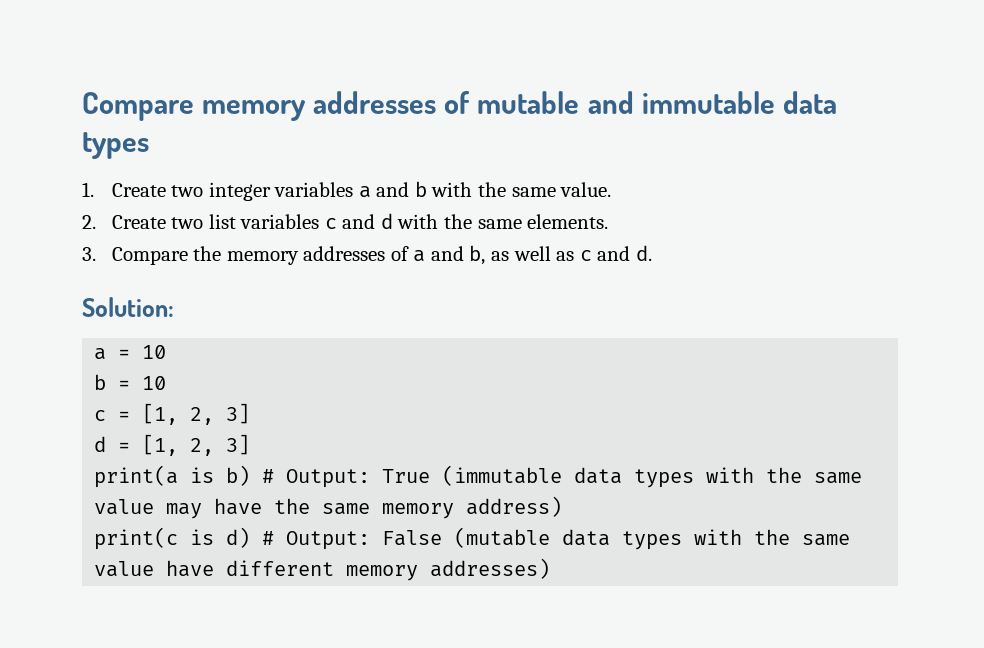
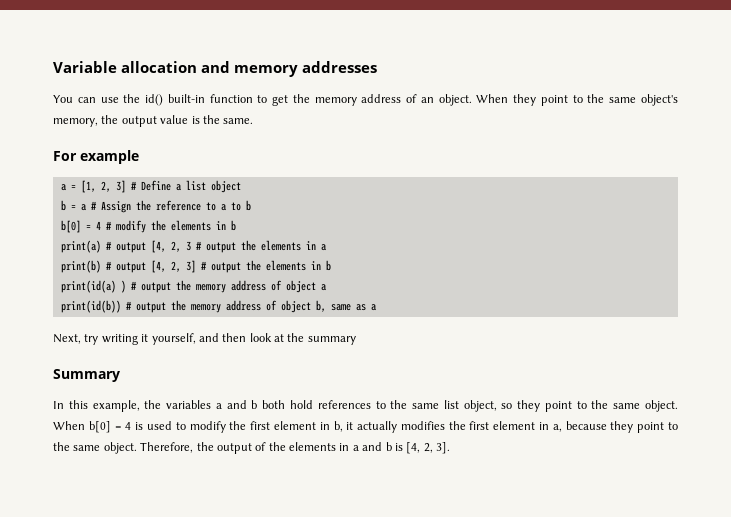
- Compare memory addresses of mutable and immutable data types
- 1. Create two integer variables a and b with the same value.
- 2. Create two list variables c and d with the same elements.
- 3. Compare the memory addresses of a and b, as well as c and d.
- Solution:
- a = 10
- b = 10
- c = [1, 2, 3]
- d = [1, 2, 3]
- print(a is b) # Output: True (immutable data types with the same value may have the same memory address)
- print(c is d) # Output: False (mutable data types with the same value have different memory addresses)
+ Variable allocation and memory addresses
+ You can use the id() built-in function to get the memory address of an object. When they point to the same object's memory, the output value is the same.
+ For example
+ a = [1, 2, 3] # Define a list object
+ b = a # Assign the reference to a to b
+ b[0] = 4 # modify the elements in b
+ print(a) # output [4, 2, 3 # output the elements in a
+ print(b) # output [4, 2, 3] # output the elements in b
+ print(id(a) ) # output the memory address of object a
+ print(id(b)) # output the memory address of object b, same as a
+ Next, try writing it yourself, and then look at the summary
+ Summary
+ In this example, the variables a and b both hold references to the same list object, so they point to the same object. When b[0] = 4 is used to modify the first element in b, it actually modifies the first element in a, because they point to the same object. Therefore, the output of the elements in a and b is [4, 2, 3].

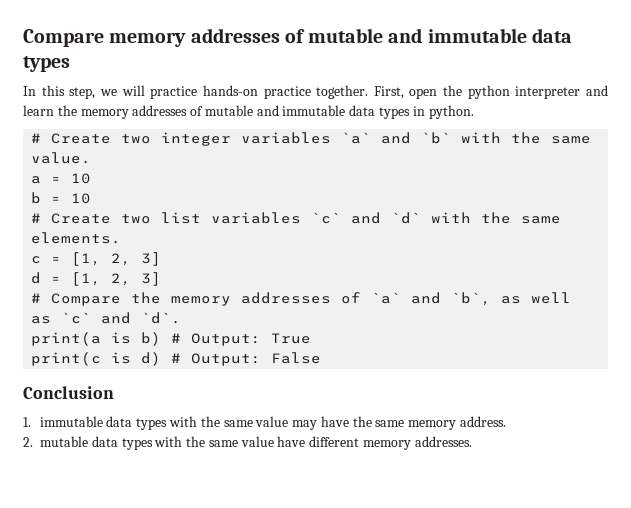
- Variable allocation and memory addresses
- You can use the id() built-in function to get the memory address of an object. When they point to the same object's memory, the output value is the same.
- For example
- a = [1, 2, 3] # Define a list object
- b = a # Assign the reference to a to b
- b[0] = 4 # modify the elements in b
- print(a) # output [4, 2, 3 # output the elements in a
- print(b) # output [4, 2, 3] # output the elements in b
- print(id(a) ) # output the memory address of object a
- print(id(b)) # output the memory address of object b, same as a
- Next, try writing it yourself, and then look at the summary
- Summary
- In this example, the variables a and b both hold references to the same list object, so they point to the same object. When b[0] = 4 is used to modify the first element in b, it actually modifies the first element in a, because they point to the same object. Therefore, the output of the elements in a and b is [4, 2, 3].
+ Compare memory addresses of mutable and immutable data types
+ In this step, we will practice hands-on practice together. First, open the python interpreter and learn the memory addresses of mutable and immutable data types in python.
+ # Create two integer variables `a` and `b` with the same value.
+ a = 10
+ b = 10
+ # Create two list variables `c` and `d` with the same elements.
+ c = [1, 2, 3]
+ d = [1, 2, 3]
+ # Compare the memory addresses of `a` and `b`, as well as `c` and `d`.
+ print(a is b) # Output: True
+ print(c is d) # Output: False
+ Conclusion
+ 1. immutable data types with the same value may have the same memory address.
+ 2. mutable data types with the same value have different memory addresses.

